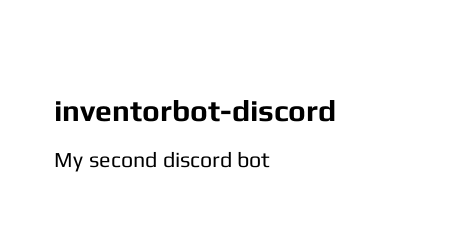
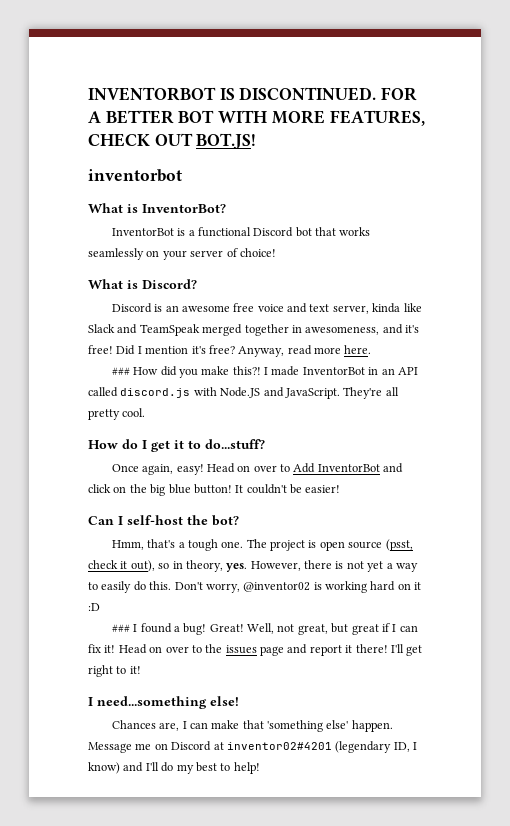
- inventorbot-discord
- My second discord bot
+ INVENTORBOT IS DISCONTINUED. FOR A BETTER BOT WITH MORE FEATURES, CHECK OUT BOT.JS!
+ inventorbot
+ What is InventorBot?
+ InventorBot is a functional Discord bot that works seamlessly on your server of choice!
+ What is Discord?
+ Discord is an awesome free voice and text server, kinda like Slack and TeamSpeak merged together in awesomeness, and it's free! Did I mention it's free? Anyway, read more here.
+ ### How did you make this?! I made InventorBot in an API called discord.js with Node.JS and JavaScript. They're all pretty cool.
+ How do I get it to do...stuff?
+ Once again, easy! Head on over to Add InventorBot and click on the big blue button! It couldn't be easier!
+ Can I self-host the bot?
+ Hmm, that's a tough one. The project is open source (psst, check it out), so in theory, yes. However, there is not yet a way to easily do this. Don't worry, @inventor02 is working hard on it :D
+ ### I found a bug! Great! Well, not great, but great if I can fix it! Head on over to the issues page and report it there! I'll get right to it!
+ I need...something else!
+ Chances are, I can make that 'something else' happen. Message me on Discord at inventor02#4201 (legendary ID, I know) and I'll do my best to help!

